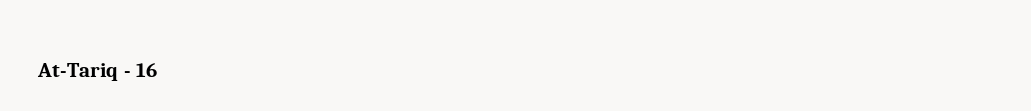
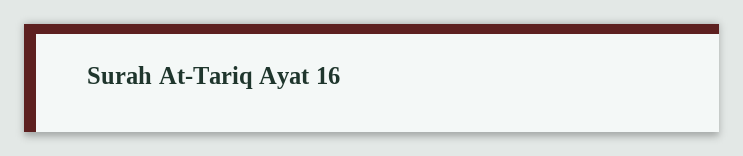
- At-Tariq - 16
+ Surah At-Tariq Ayat 16

